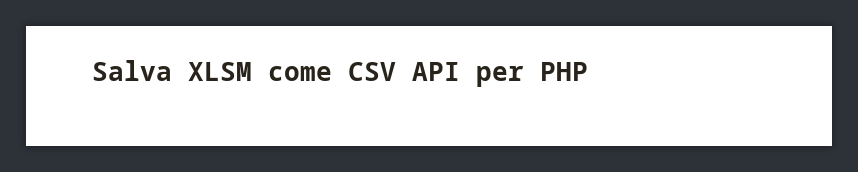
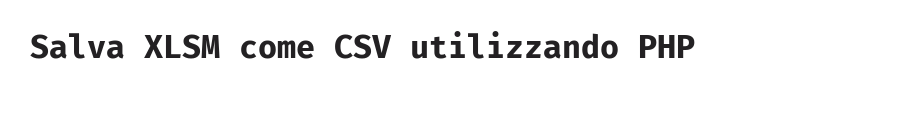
- Salva XLSM come CSV API per PHP
+ Salva XLSM come CSV utilizzando PHP

